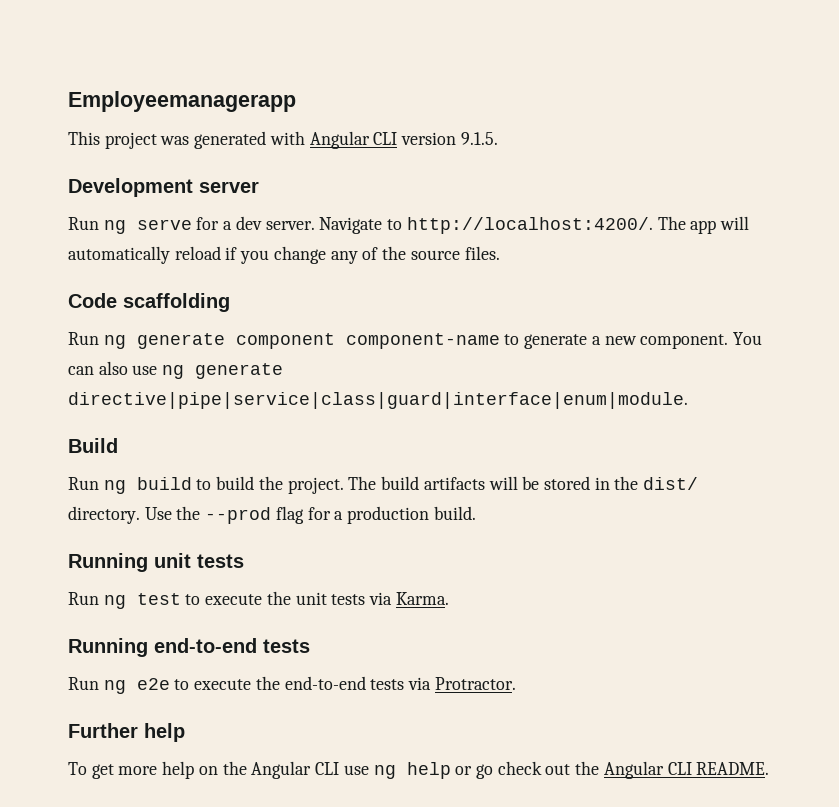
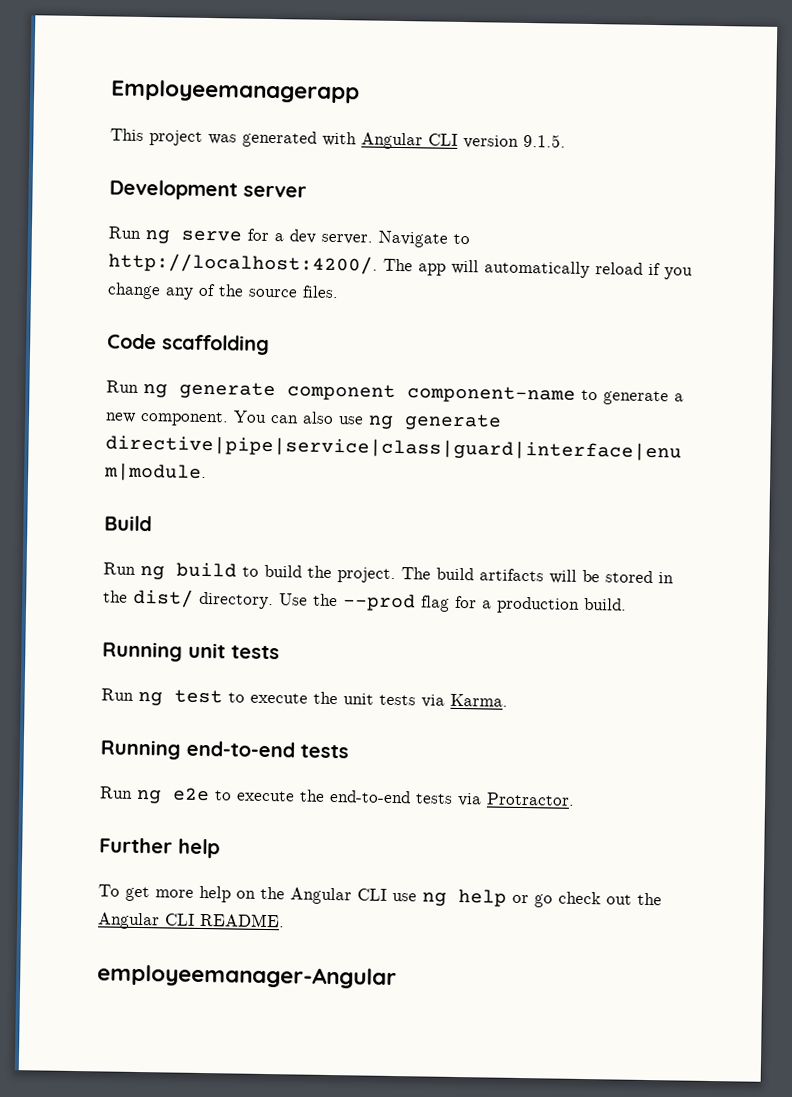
+ employeemanager-Angular

